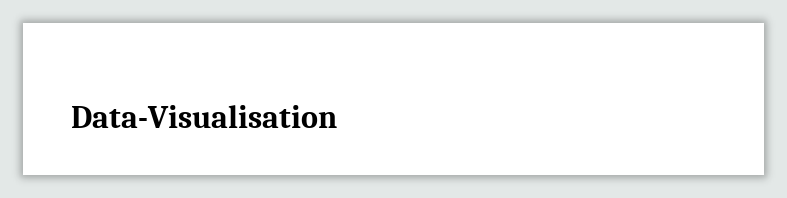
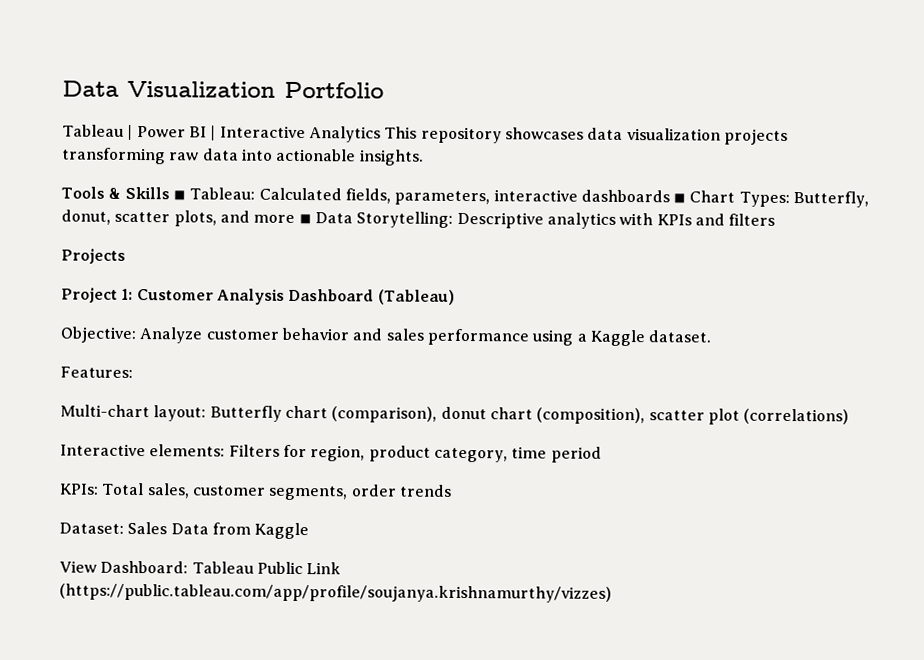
- Data-Visualisation
+ Data Visualization Portfolio
+ Tableau | Power BI | Interactive Analytics This repository showcases data visualization projects transforming raw data into actionable insights.
+ Tools & Skills ◾ Tableau: Calculated fields, parameters, interactive dashboards ◾ Chart Types: Butterfly, donut, scatter plots, and more ◾ Data Storytelling: Descriptive analytics with KPIs and filters
+ Projects
+ Project 1: Customer Analysis Dashboard (Tableau)
+ Objective: Analyze customer behavior and sales performance using a Kaggle dataset.
+ Features:
+ Multi-chart layout: Butterfly chart (comparison), donut chart (composition), scatter plot (correlations)
+ Interactive elements: Filters for region, product category, time period
+ KPIs: Total sales, customer segments, order trends
+ Dataset: Sales Data from Kaggle
+ View Dashboard: Tableau Public Link (https://public.tableau.com/app/profile/soujanya.krishnamurthy/vizzes)

